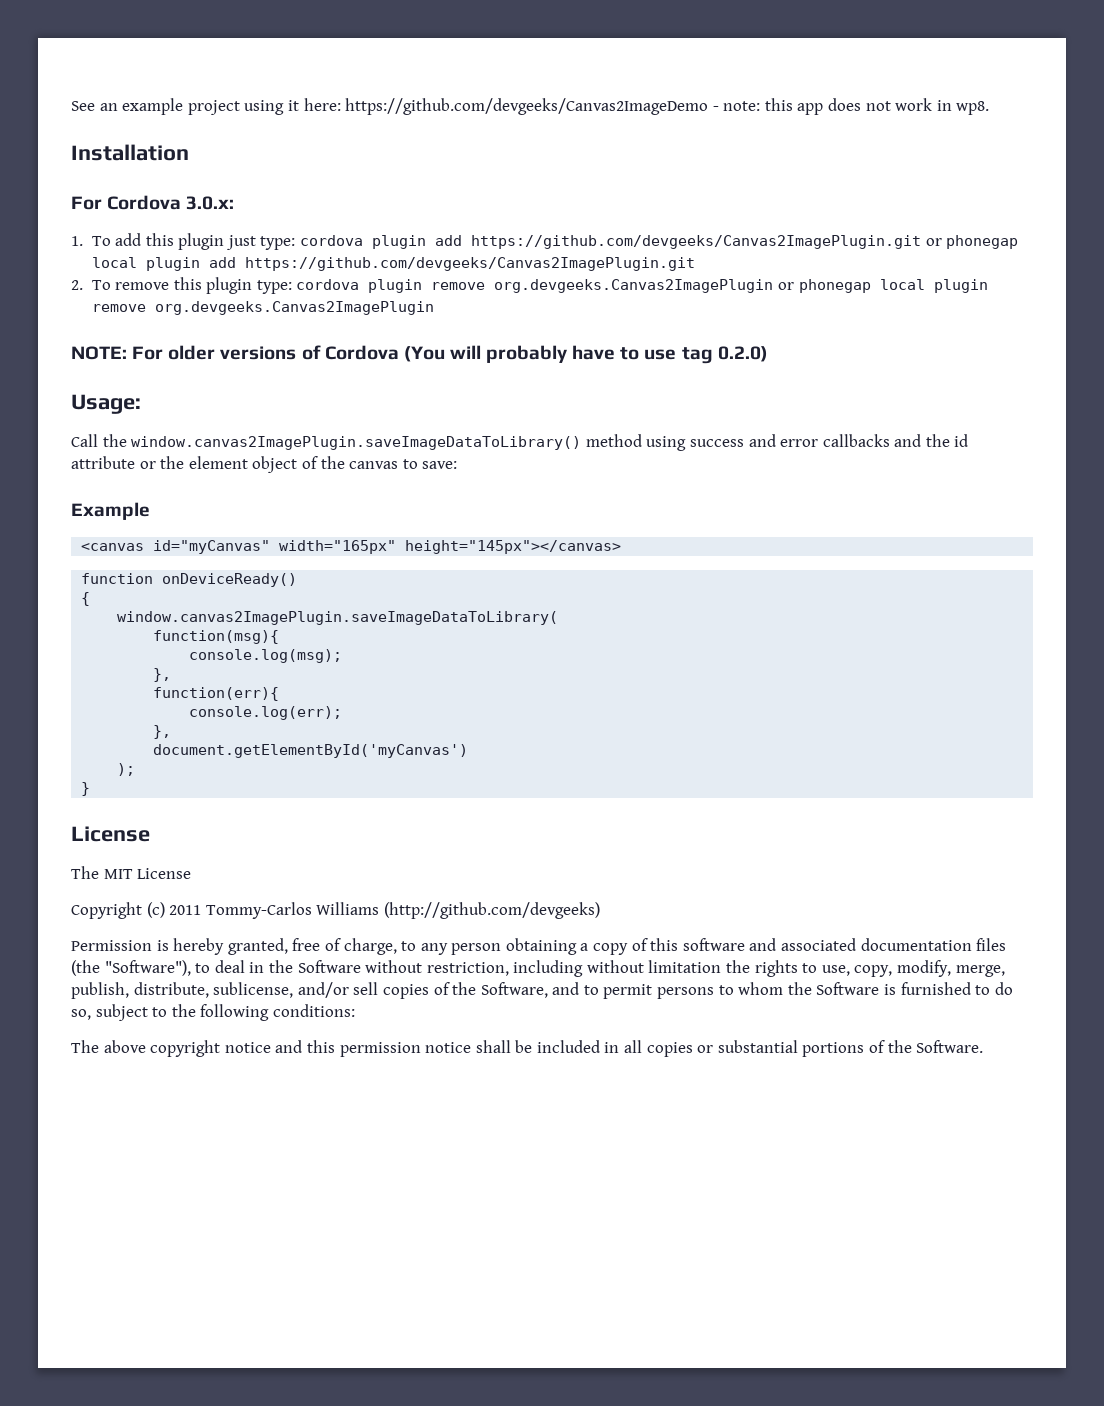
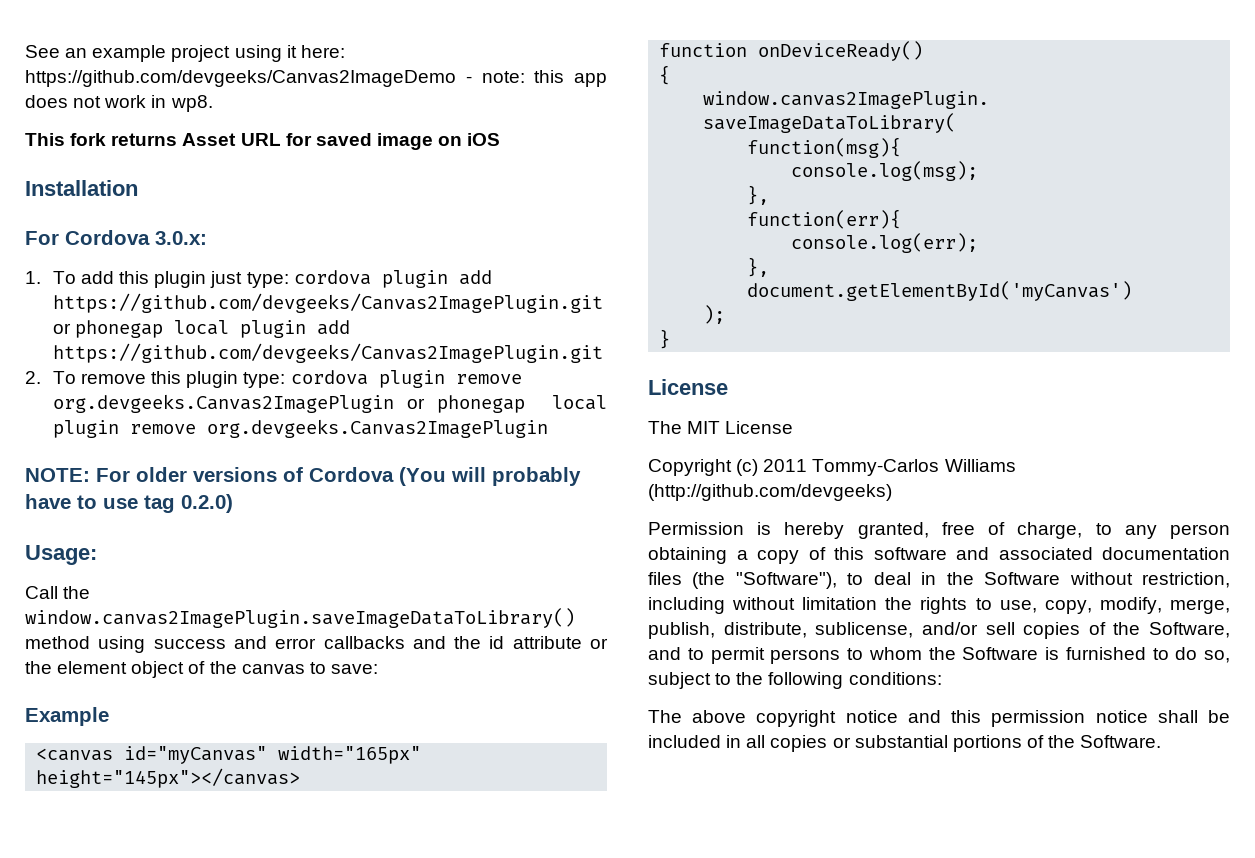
+ This fork returns Asset URL for saved image on iOS

